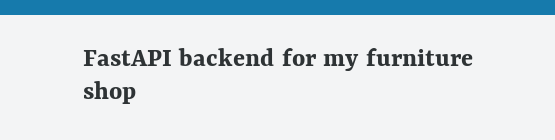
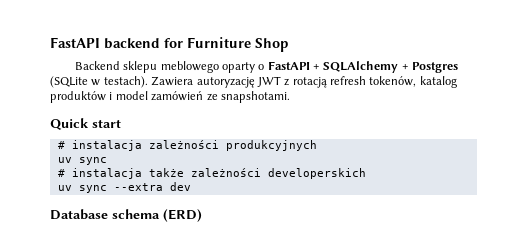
- FastAPI backend for my furniture shop
+ FastAPI backend for Furniture Shop
+ Backend sklepu meblowego oparty o FastAPI + SQLAlchemy + Postgres (SQLite w testach). Zawiera autoryzację JWT z rotacją refresh tokenów, katalog produktów i model zamówień ze snapshotami.
+ Quick start
+ # instalacja zależności produkcyjnych
+ uv sync
+ # instalacja także zależności developerskich
+ uv sync --extra dev
+ Database schema (ERD)

